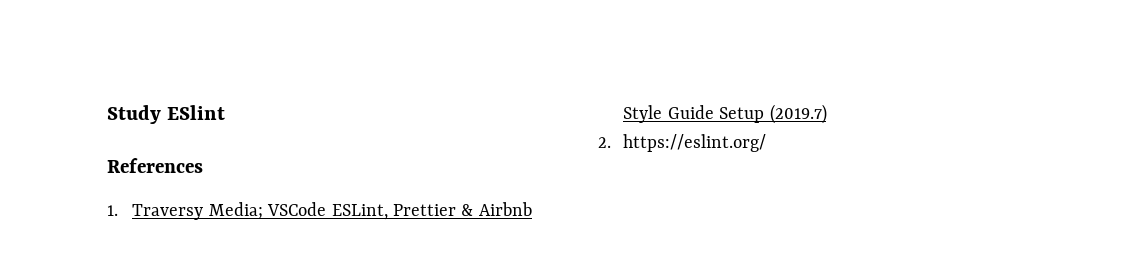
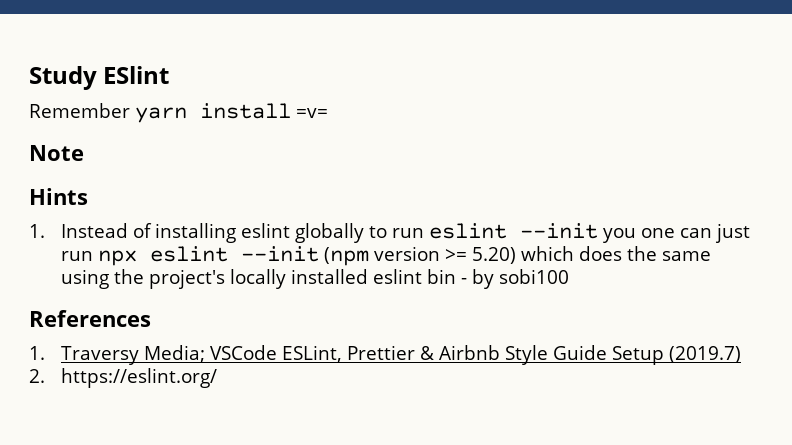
+ Remember yarn install =v=
+ Note
+ Hints
+ 1. Instead of installing eslint globally to run eslint --init you one can just run npx eslint --init (npm version >= 5.20) which does the same using the project's locally installed eslint bin - by sobi100

